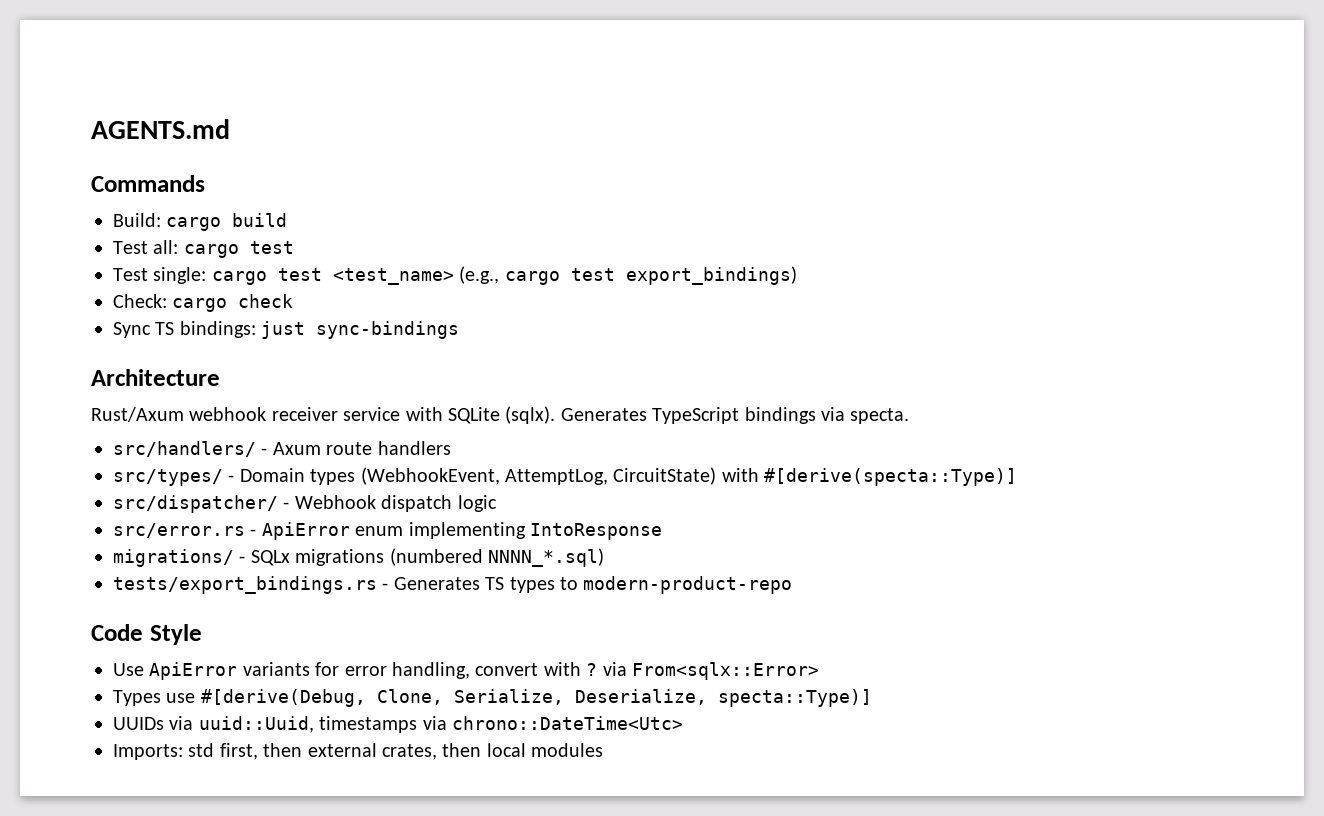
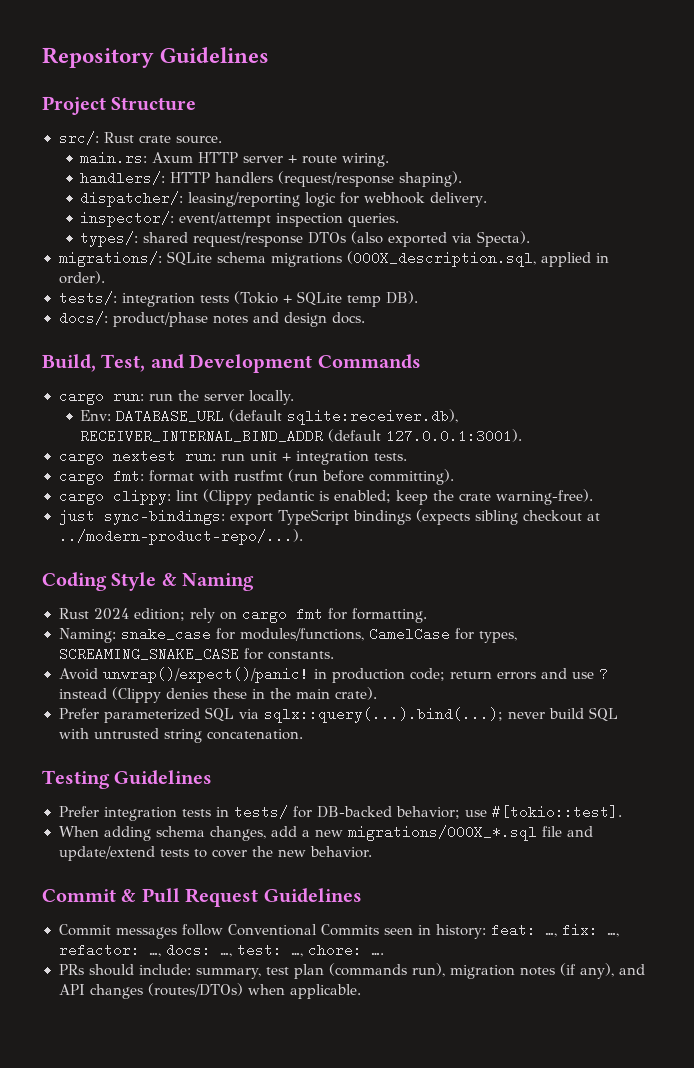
- AGENTS.md
- Commands
- Build: cargo build
- Test all: cargo test
- Test single: cargo test <test_name> (e.g., cargo test export_bindings)
- Check: cargo check
- Sync TS bindings: just sync-bindings
- Architecture
- Rust/Axum webhook receiver service with SQLite (sqlx). Generates TypeScript bindings via specta.
- src/handlers/ - Axum route handlers
- src/types/ - Domain types (WebhookEvent, AttemptLog, CircuitState) with #[derive(specta::Type)]
- src/dispatcher/ - Webhook dispatch logic
- src/error.rs - ApiError enum implementing IntoResponse
- migrations/ - SQLx migrations (numbered NNNN_*.sql)
- tests/export_bindings.rs - Generates TS types to modern-product-repo
- Code Style
- Use ApiError variants for error handling, convert with ? via From<sqlx::Error>
- Types use #[derive(Debug, Clone, Serialize, Deserialize, specta::Type)]
- UUIDs via uuid::Uuid, timestamps via chrono::DateTime<Utc>
- Imports: std first, then external crates, then local modules
+ Repository Guidelines
+ Project Structure
+ src/: Rust crate source.
+ main.rs: Axum HTTP server + route wiring.
+ handlers/: HTTP handlers (request/response shaping).
+ dispatcher/: leasing/reporting logic for webhook delivery.
+ inspector/: event/attempt inspection queries.
+ types/: shared request/response DTOs (also exported via Specta).
+ migrations/: SQLite schema migrations (000X_description.sql, applied in order).
+ tests/: integration tests (Tokio + SQLite temp DB).
+ docs/: product/phase notes and design docs.
+ Build, Test, and Development Commands
+ cargo run: run the server locally.
+ Env: DATABASE_URL (default sqlite:receiver.db), RECEIVER_INTERNAL_BIND_ADDR (default 127.0.0.1:3001).
+ cargo nextest run: run unit + integration tests.
+ cargo fmt: format with rustfmt (run before committing).
+ cargo clippy: lint (Clippy pedantic is enabled; keep the crate warning-free).
+ just sync-bindings: export TypeScript bindings (expects sibling checkout at ../modern-product-repo/...).
+ Coding Style & Naming
+ Rust 2024 edition; rely on cargo fmt for formatting.
+ Naming: snake_case for modules/functions, CamelCase for types, SCREAMING_SNAKE_CASE for constants.
+ Avoid unwrap()/expect()/panic! in production code; return errors and use ? instead (Clippy denies these in the main crate).
+ Prefer parameterized SQL via sqlx::query(...).bind(...); never build SQL with untrusted string concatenation.
+ Testing Guidelines
+ Prefer integration tests in tests/ for DB-backed behavior; use #[tokio::test].
+ When adding schema changes, add a new migrations/000X_*.sql file and update/extend tests to cover the new behavior.
+ Commit & Pull Request Guidelines
+ Commit messages follow Conventional Commits seen in history: feat: …, fix: …, refactor: …, docs: …, test: …, chore: ….
+ PRs should include: summary, test plan (commands run), migration notes (if any), and API changes (routes/DTOs) when applicable.

